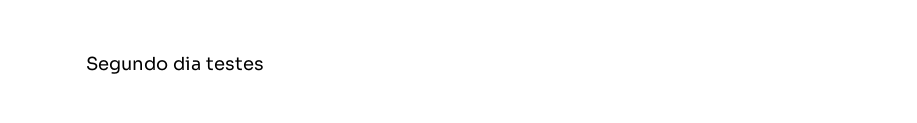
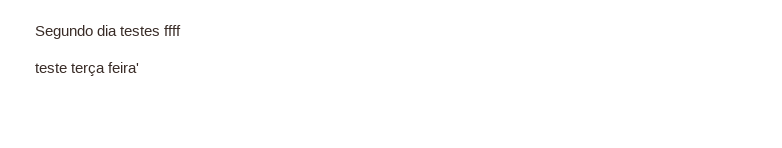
- Segundo dia testes
+ Segundo dia testes ffff
+ teste terça feira'

